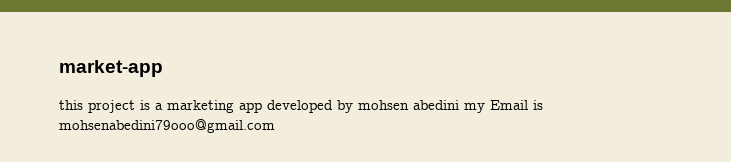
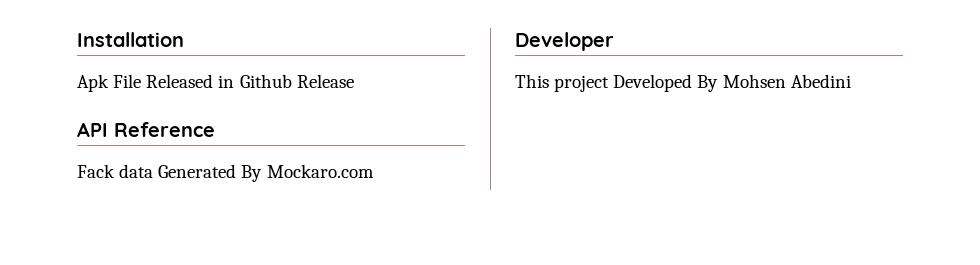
- market-app
- this project is a marketing app developed by mohsen abedini my Email is mohsenabedini79ooo@gmail.com
+ Installation
+ Apk File Released in Github Release
+ API Reference
+ Fack data Generated By Mockaro.com
+ Developer
+ This project Developed By Mohsen Abedini

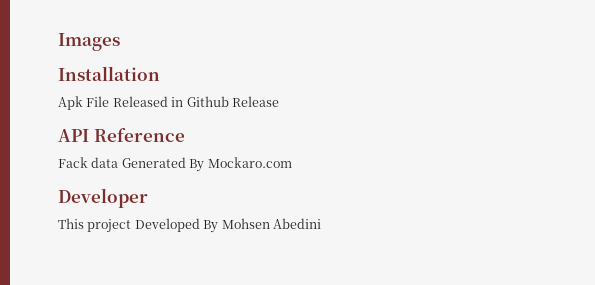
+ Images

